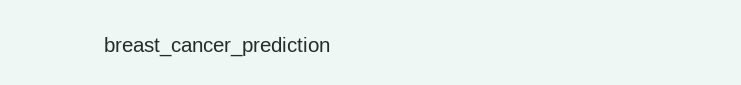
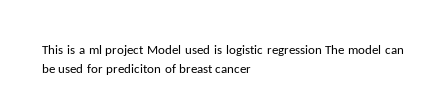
- breast_cancer_prediction
+ This is a ml project Model used is logistic regression The model can be used for prediciton of breast cancer

